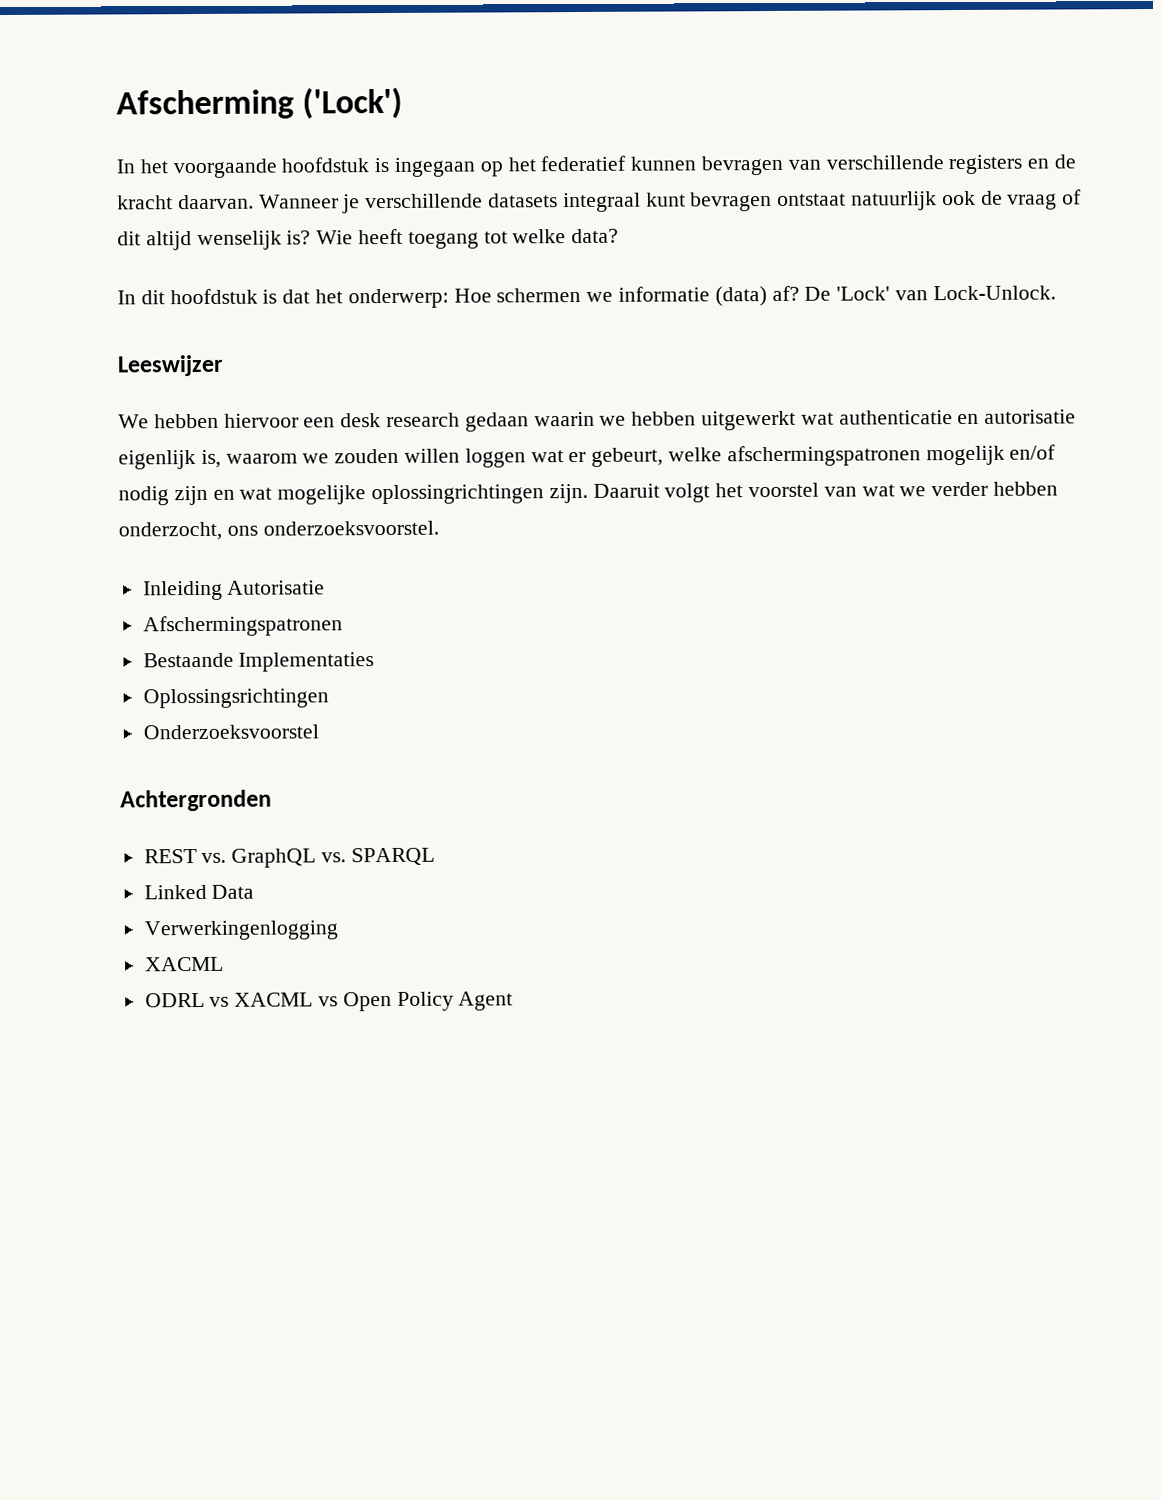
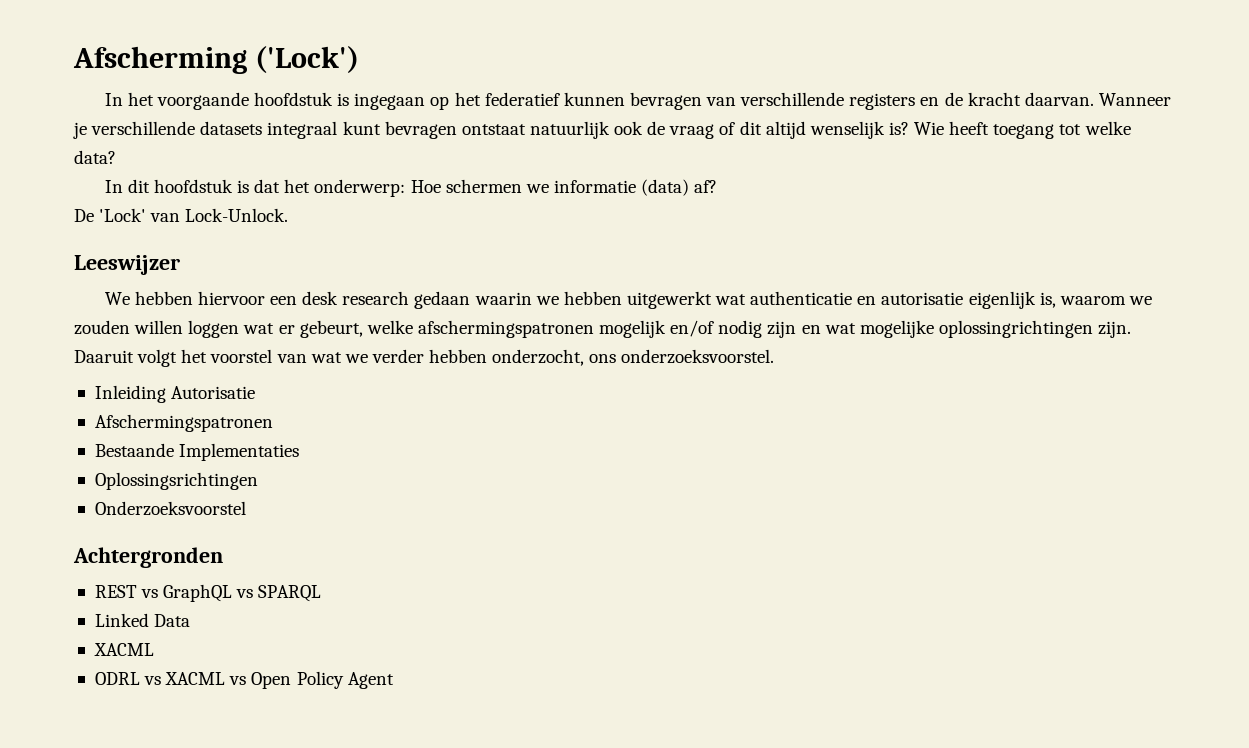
- In dit hoofdstuk is dat het onderwerp: Hoe schermen we informatie (data) af? De 'Lock' van Lock-Unlock.
+ In dit hoofdstuk is dat het onderwerp: Hoe schermen we informatie (data) af?
+ De 'Lock' van Lock-Unlock.
- REST vs. GraphQL vs. SPARQL
+ REST vs GraphQL vs SPARQL
- Verwerkingenlogging

